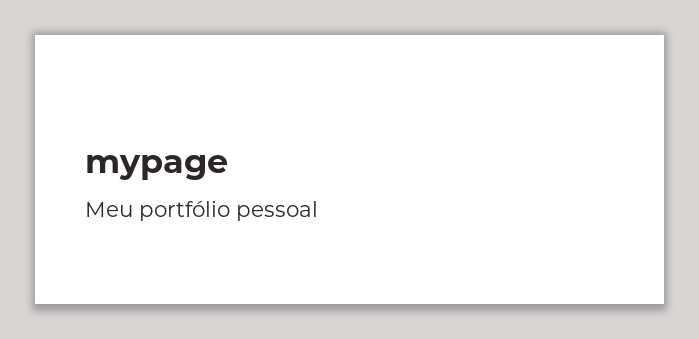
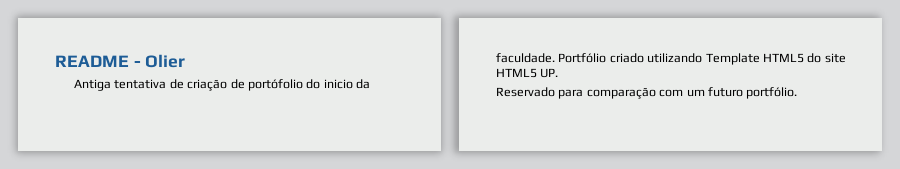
- mypage
- Meu portfólio pessoal
+ README - Olier
+ Antiga tentativa de criação de portófolio do inicio da faculdade. Portfólio criado utilizando Template HTML5 do site HTML5 UP.
+ Reservado para comparação com um futuro portfólio.

